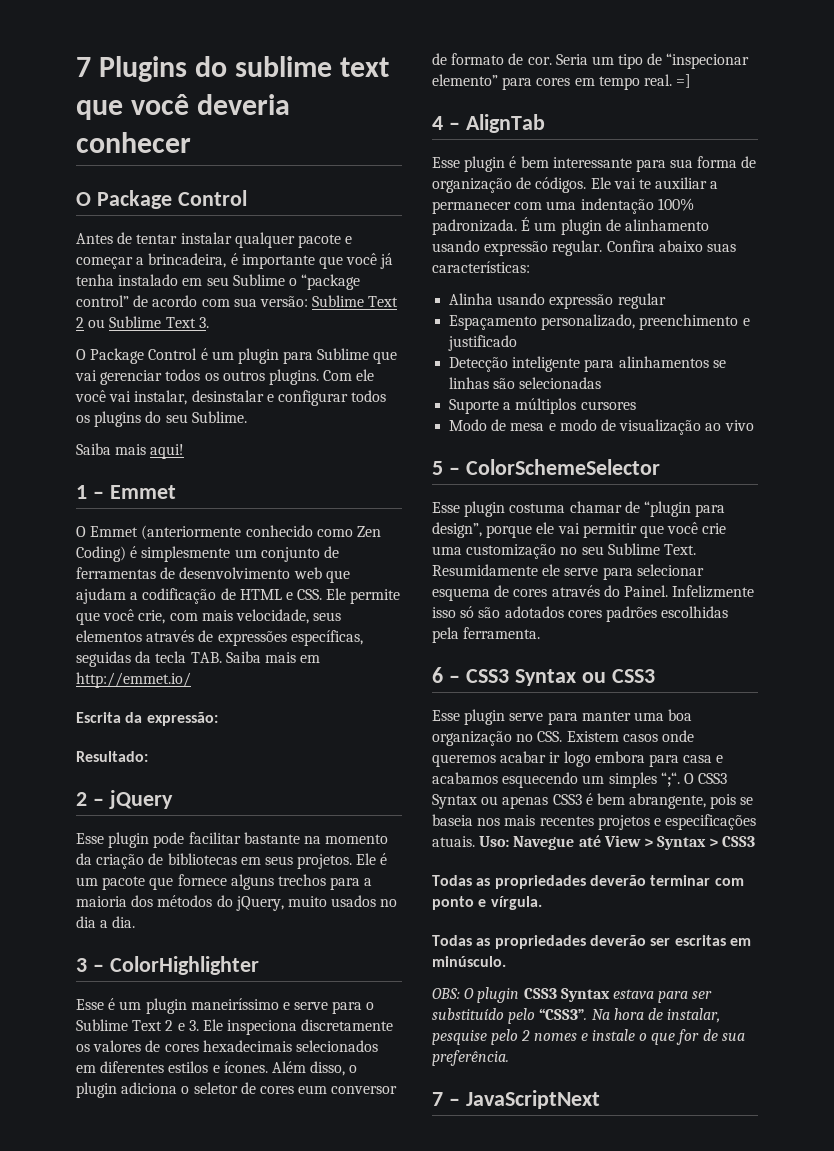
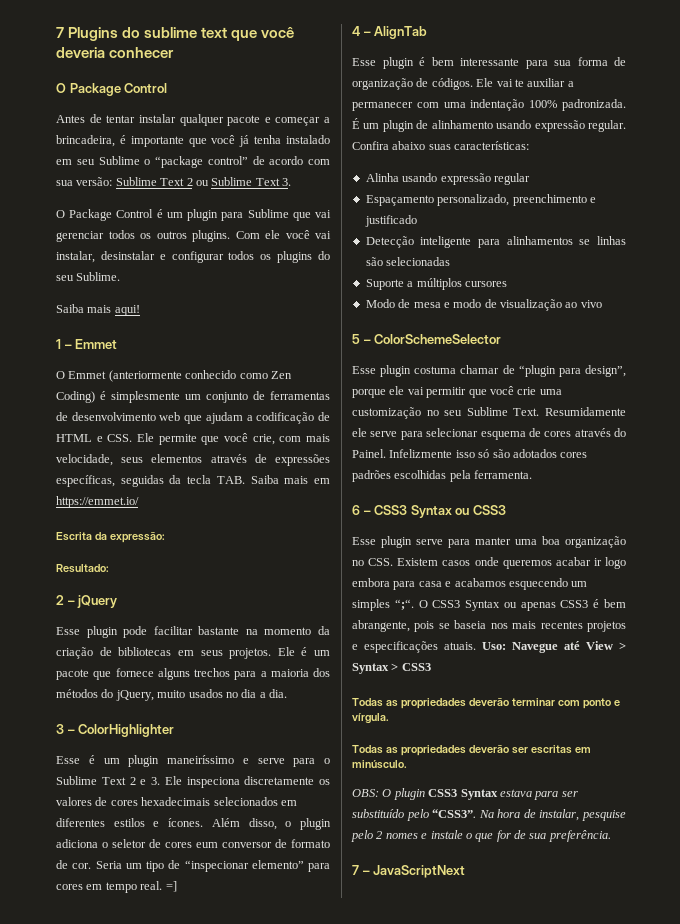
- O Emmet (anteriormente conhecido como Zen Coding) é simplesmente um conjunto de ferramentas de desenvolvimento web que ajudam a codificação de HTML e CSS. Ele permite que você crie, com mais velocidade, seus elementos através de expressões específicas, seguidas da tecla TAB. Saiba mais em http://emmet.io/
+ O Emmet (anteriormente conhecido como Zen Coding) é simplesmente um conjunto de ferramentas de desenvolvimento web que ajudam a codificação de HTML e CSS. Ele permite que você crie, com mais velocidade, seus elementos através de expressões específicas, seguidas da tecla TAB. Saiba mais em https://emmet.io/

